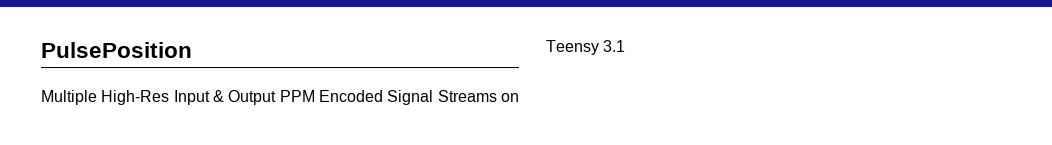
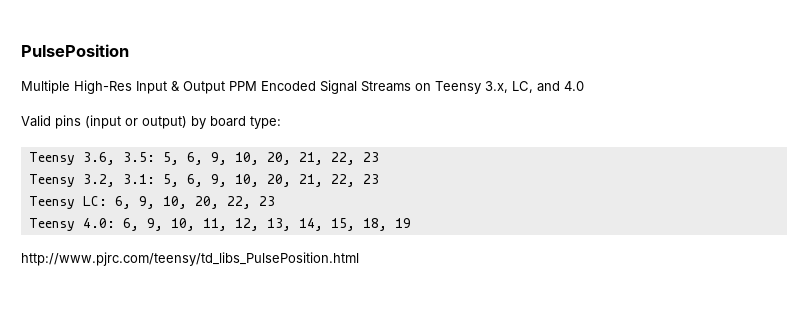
- Multiple High-Res Input & Output PPM Encoded Signal Streams on Teensy 3.1
+ Multiple High-Res Input & Output PPM Encoded Signal Streams on Teensy 3.x, LC, and 4.0
+ Valid pins (input or output) by board type:
+ Teensy 3.6, 3.5: 5, 6, 9, 10, 20, 21, 22, 23
+ Teensy 3.2, 3.1: 5, 6, 9, 10, 20, 21, 22, 23
+ Teensy LC: 6, 9, 10, 20, 22, 23
+ Teensy 4.0: 6, 9, 10, 11, 12, 13, 14, 15, 18, 19
+ http://www.pjrc.com/teensy/td_libs_PulsePosition.html

